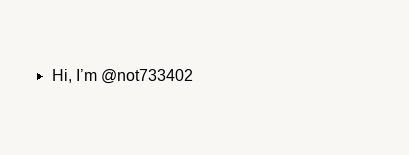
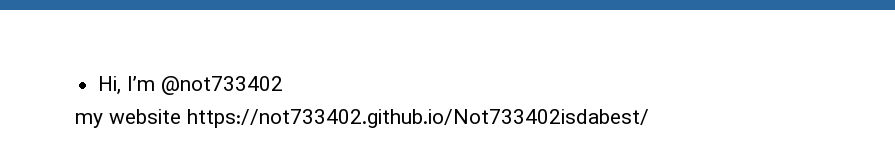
+ my website https://not733402.github.io/Not733402isdabest/

